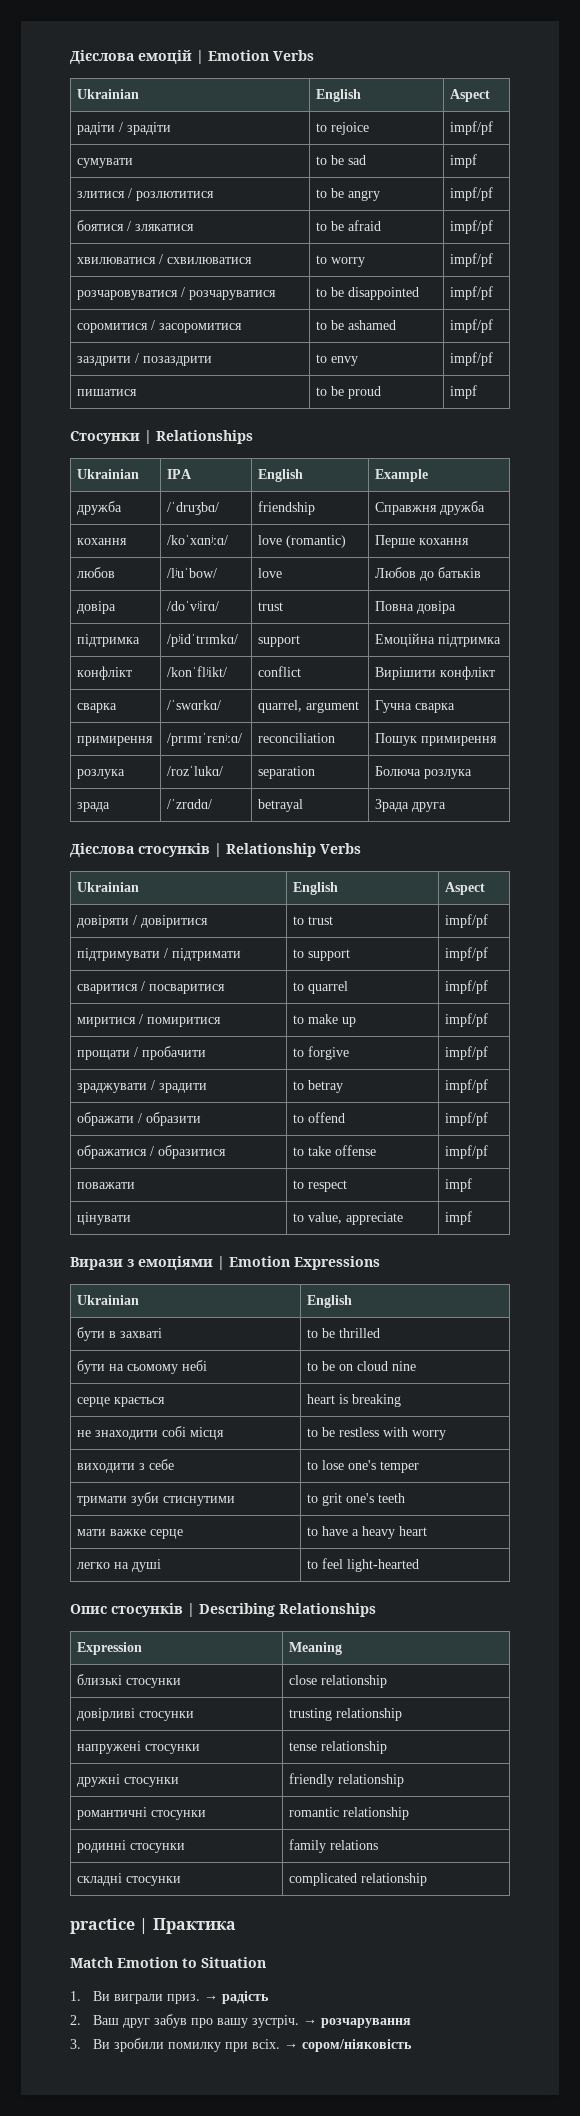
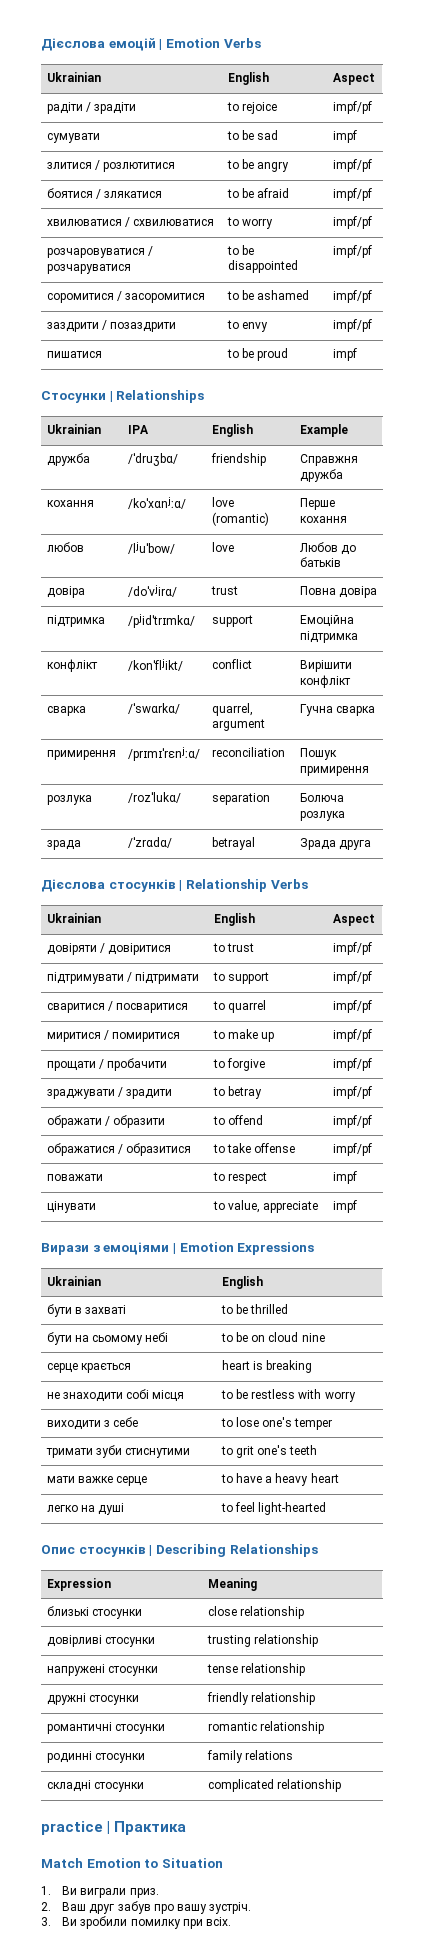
- → радість
- → розчарування
- → сором/ніяковість

